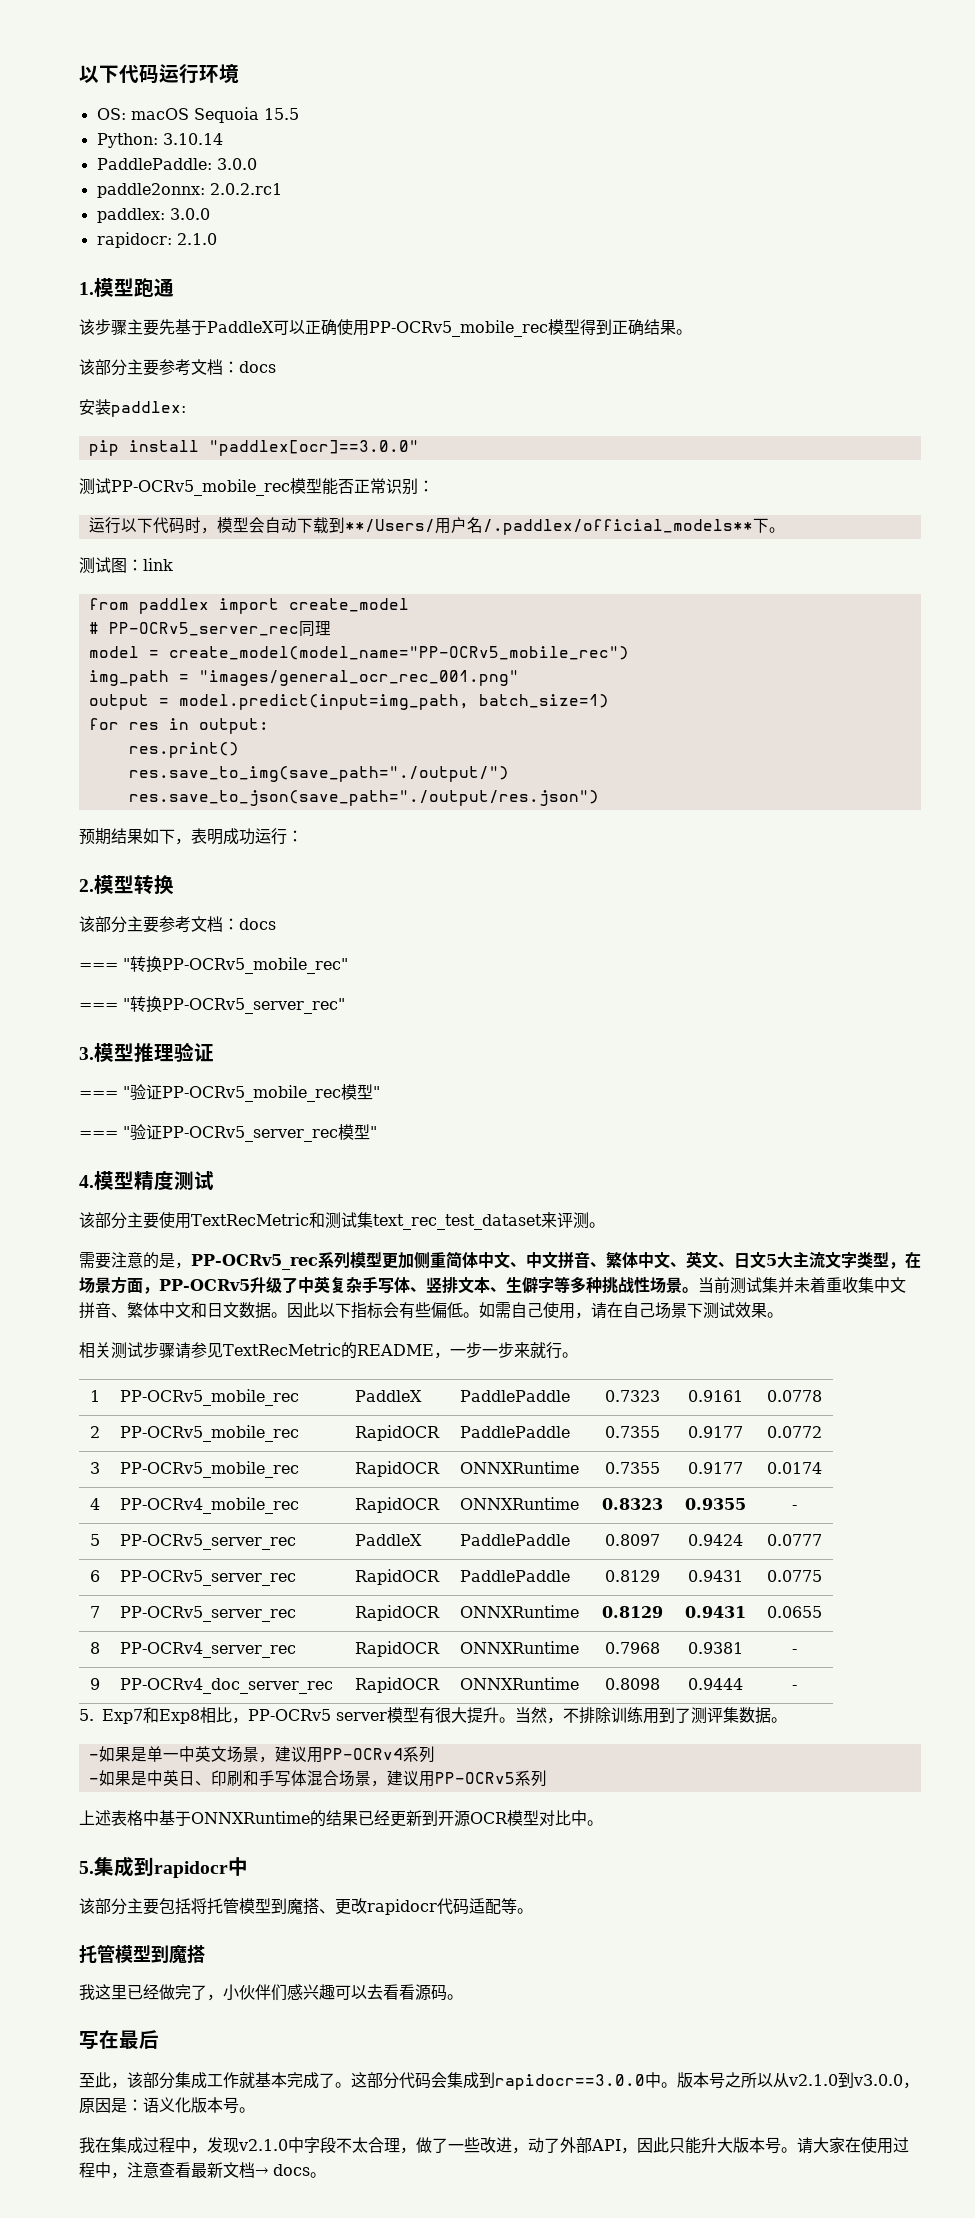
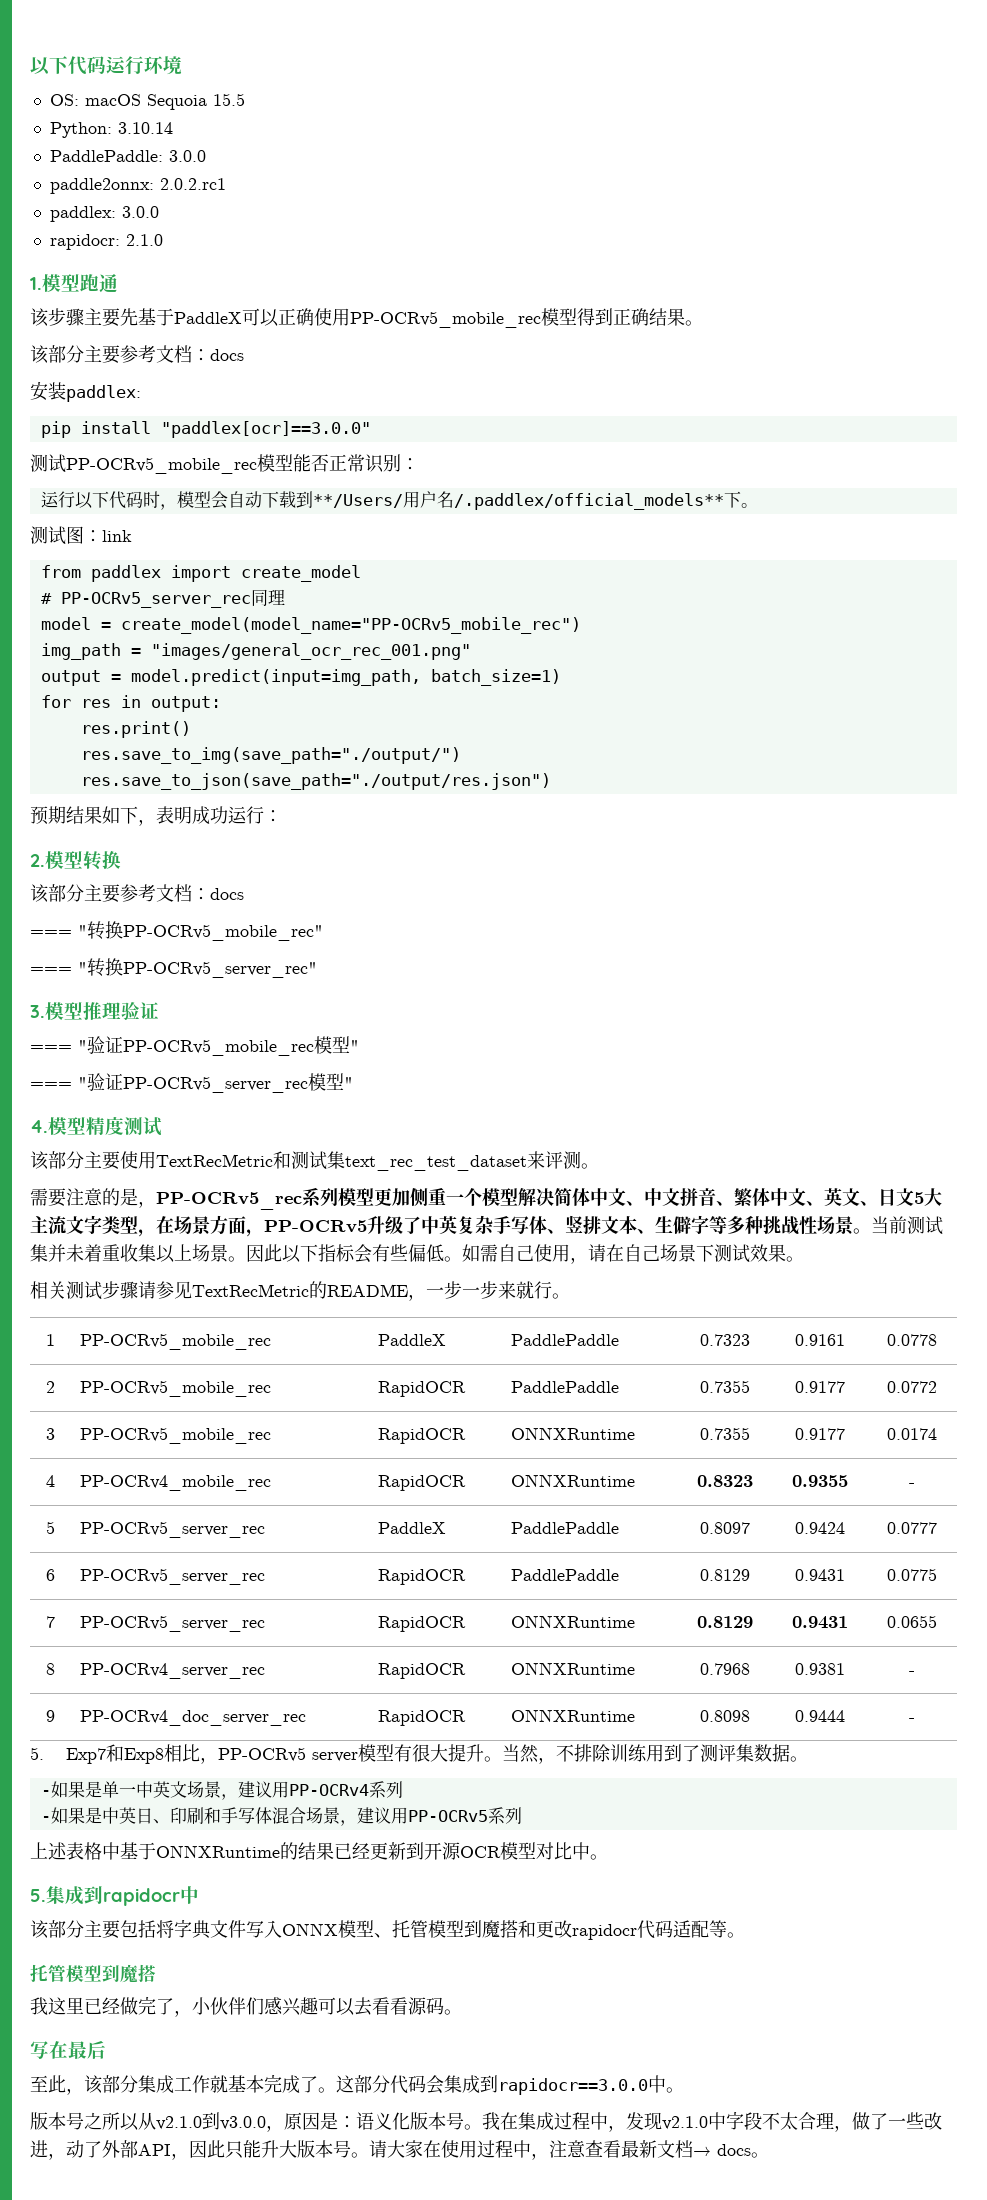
- 需要注意的是，PP-OCRv5_rec系列模型更加侧重简体中文、中文拼音、繁体中文、英文、日文5大主流文字类型，在场景方面，PP-OCRv5升级了中英复杂手写体、竖排文本、生僻字等多种挑战性场景。
+ 需要注意的是，PP-OCRv5_rec系列模型更加侧重一个模型解决简体中文、中文拼音、繁体中文、英文、日文5大主流文字类型，在场景方面，PP-OCRv5升级了中英复杂手写体、竖排文本、生僻字等多种挑战性场景。
- 当前测试集并未着重收集中文拼音、繁体中文和日文数据。
+ 当前测试集并未着重收集以上场景。
- 该部分主要包括将托管模型到魔搭、更改rapidocr代码适配等。
+ 该部分主要包括将字典文件写入ONNX模型、托管模型到魔搭和更改rapidocr代码适配等。
- 这部分代码会集成到rapidocr==3.0.0中。版本号之所以从v2.1.0到v3.0.0，原因是：语义化版本号。
- 我在集成过程中，发现v2.1.0中字段不太合理，做了一些改进，动了外部API，因此只能升大版本号。
+ 这部分代码会集成到rapidocr==3.0.0中。
+ 版本号之所以从v2.1.0到v3.0.0，原因是：语义化版本号。我在集成过程中，发现v2.1.0中字段不太合理，做了一些改进，动了外部API，因此只能升大版本号。

